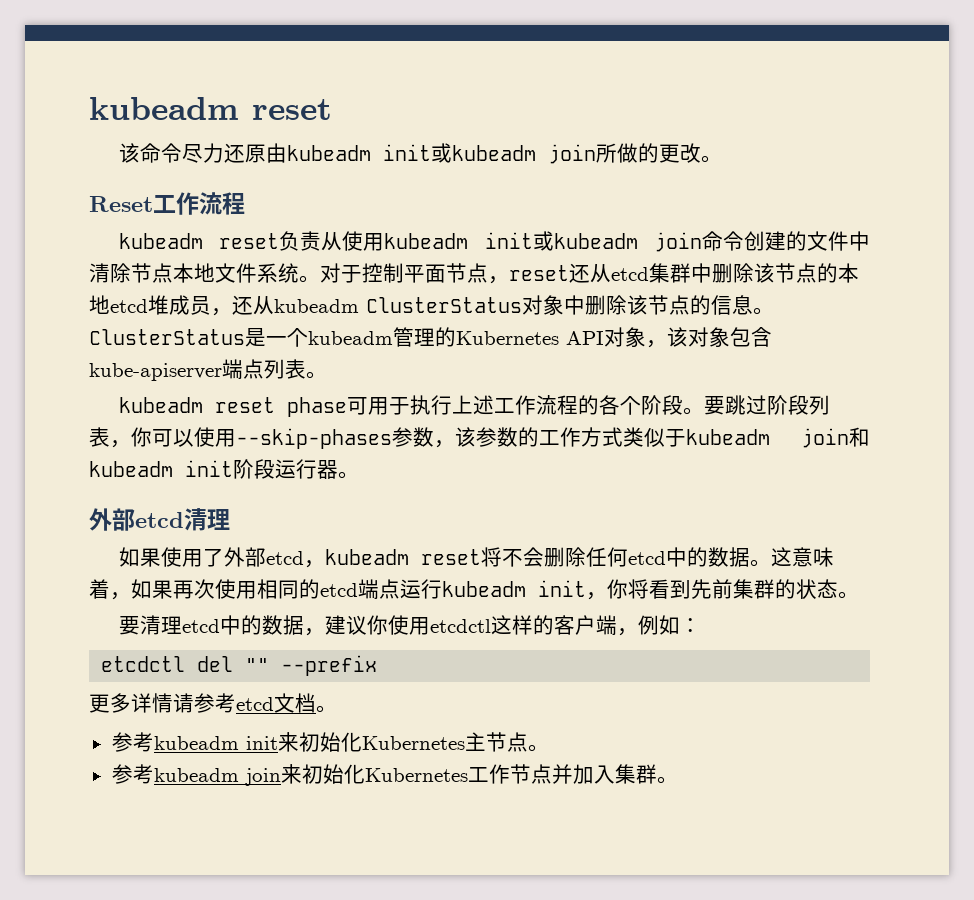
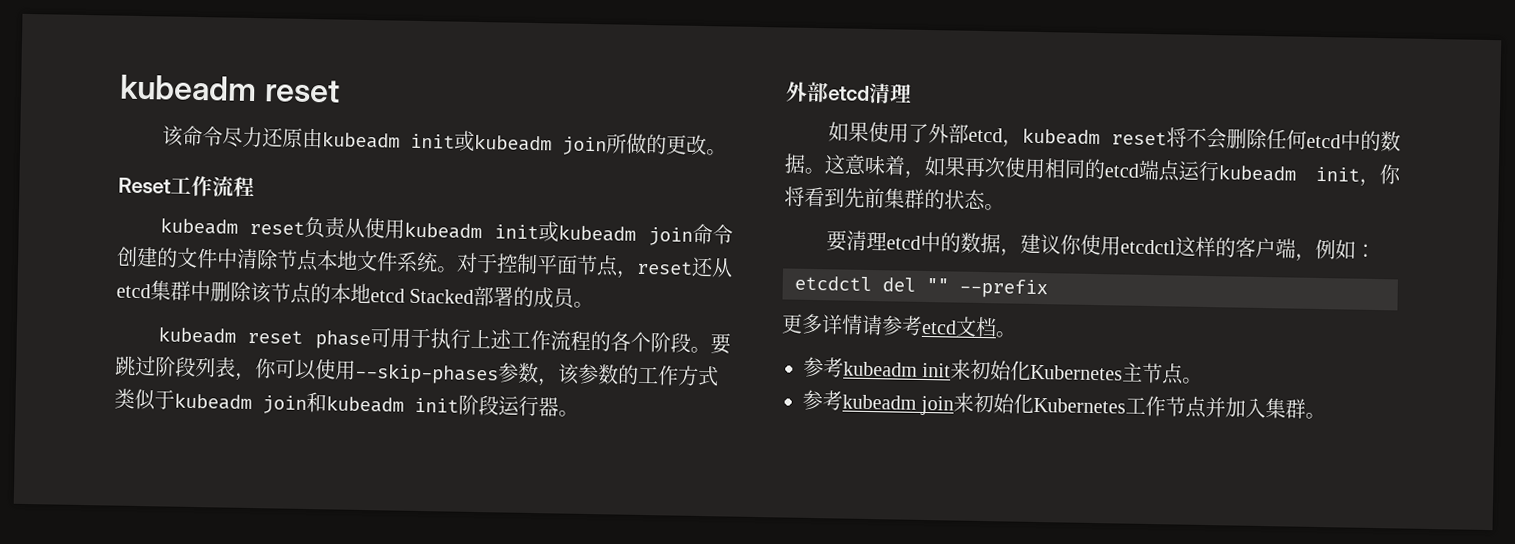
- 对于控制平面节点，reset还从etcd集群中删除该节点的本地etcd堆成员，还从kubeadm ClusterStatus对象中删除该节点的信息。ClusterStatus是一个kubeadm管理的Kubernetes API对象，该对象包含kube-apiserver端点列表。
+ 对于控制平面节点，reset还从etcd集群中删除该节点的本地etcd Stacked部署的成员。

